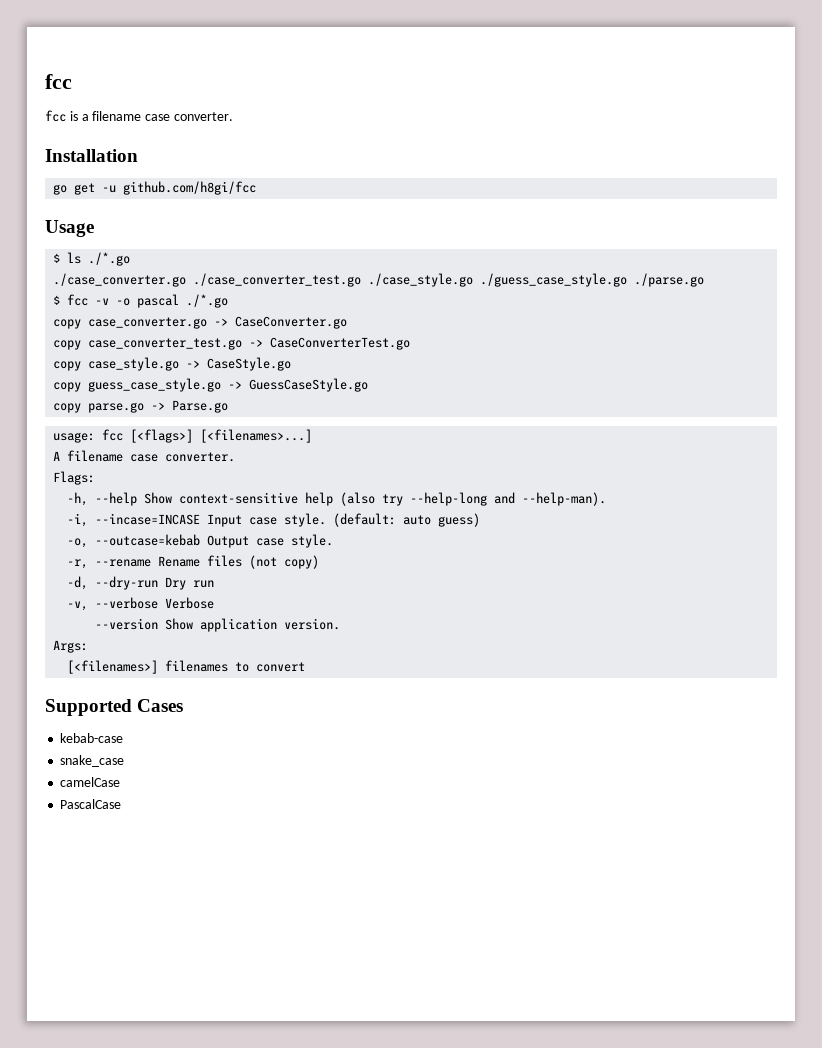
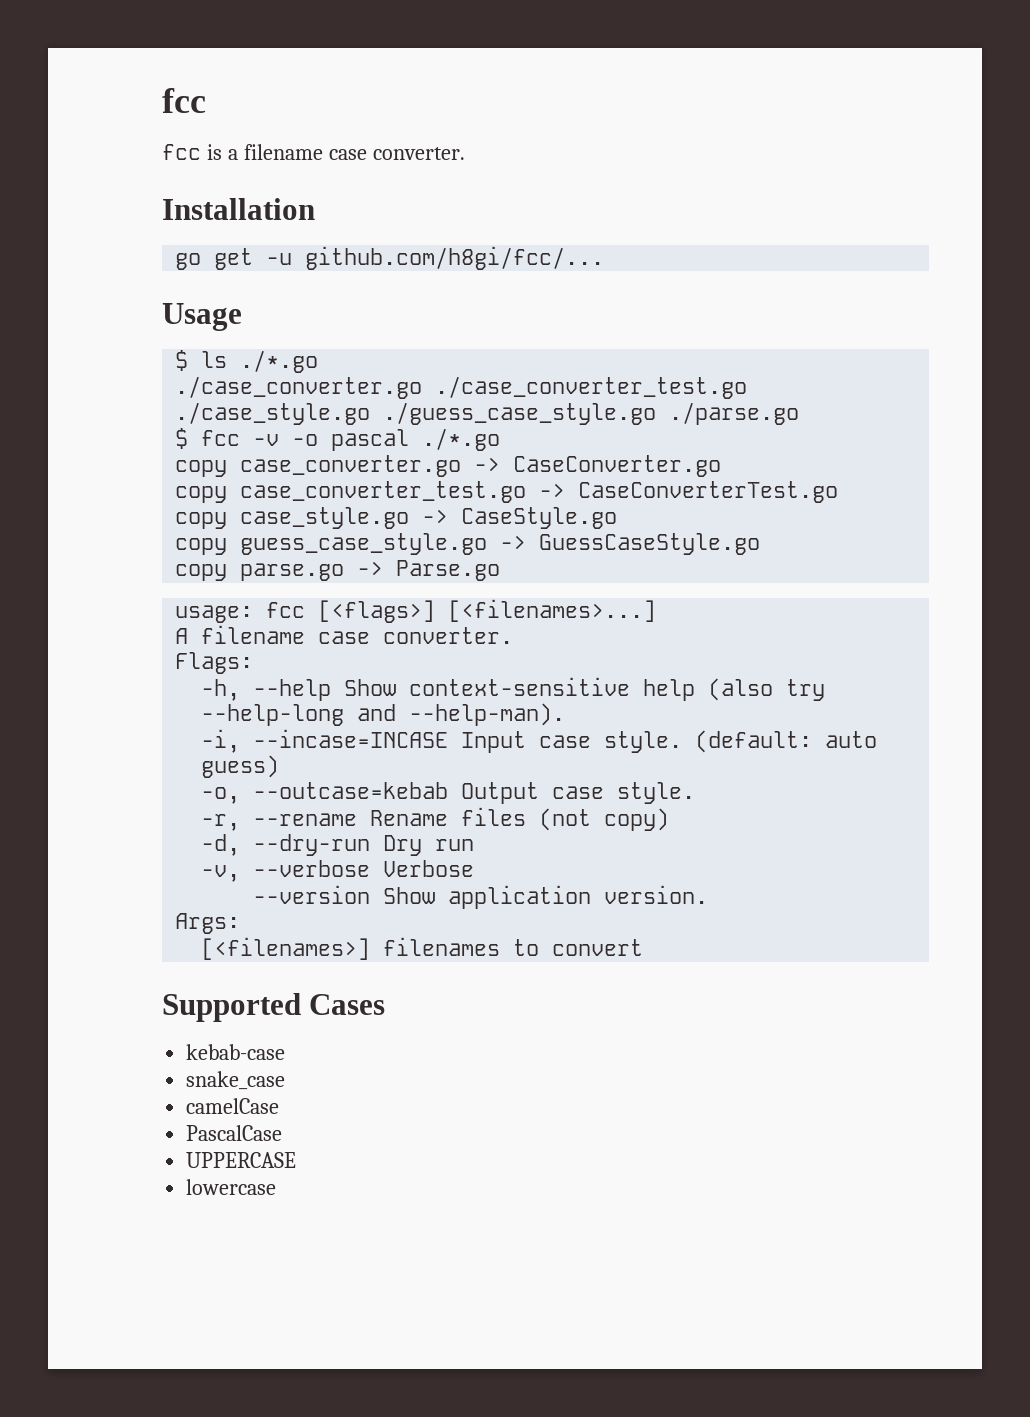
- go get -u github.com/h8gi/fcc
+ go get -u github.com/h8gi/fcc/...
+ UPPERCASE
+ lowercase

